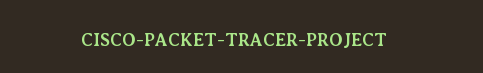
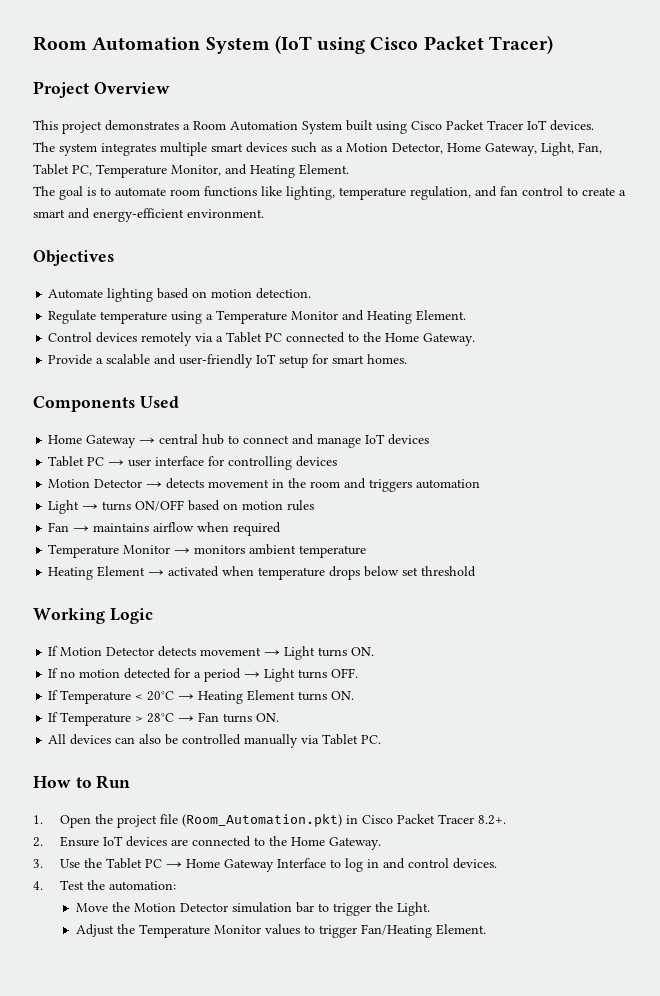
- CISCO-PACKET-TRACER-PROJECT
+ Room Automation System (IoT using Cisco Packet Tracer)
+ Project Overview
+ This project demonstrates a Room Automation System built using Cisco Packet Tracer IoT devices.
+ The system integrates multiple smart devices such as a Motion Detector, Home Gateway, Light, Fan, Tablet PC, Temperature Monitor, and Heating Element.
+ The goal is to automate room functions like lighting, temperature regulation, and fan control to create a smart and energy-efficient environment.
+ Objectives
+ Automate lighting based on motion detection.
+ Regulate temperature using a Temperature Monitor and Heating Element.
+ Control devices remotely via a Tablet PC connected to the Home Gateway.
+ Provide a scalable and user-friendly IoT setup for smart homes.
+ Components Used
+ Home Gateway → central hub to connect and manage IoT devices
+ Tablet PC → user interface for controlling devices
+ Motion Detector → detects movement in the room and triggers automation
+ Light → turns ON/OFF based on motion rules
+ Fan → maintains airflow when required
+ Temperature Monitor → monitors ambient temperature
+ Heating Element → activated when temperature drops below set threshold
+ Working Logic
+ If Motion Detector detects movement → Light turns ON.
+ If no motion detected for a period → Light turns OFF.
+ If Temperature < 20°C → Heating Element turns ON.
+ If Temperature > 28°C → Fan turns ON.
+ All devices can also be controlled manually via Tablet PC.
+ How to Run
+ 1. Open the project file (Room_Automation.pkt) in Cisco Packet Tracer 8.2+.
+ 2. Ensure IoT devices are connected to the Home Gateway.
+ 3. Use the Tablet PC → Home Gateway Interface to log in and control devices.
+ 4. Test the automation:
+ Move the Motion Detector simulation bar to trigger the Light.
+ Adjust the Temperature Monitor values to trigger Fan/Heating Element.

